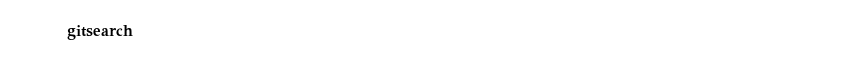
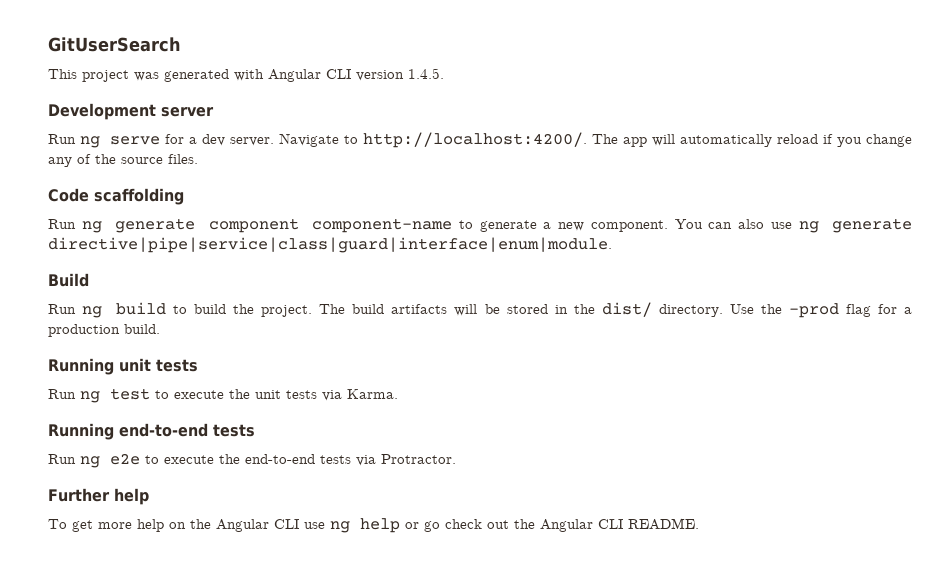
- gitsearch
+ GitUserSearch
+ This project was generated with Angular CLI version 1.4.5.
+ Development server
+ Run ng serve for a dev server. Navigate to http://localhost:4200/. The app will automatically reload if you change any of the source files.
+ Code scaffolding
+ Run ng generate component component-name to generate a new component. You can also use ng generate directive|pipe|service|class|guard|interface|enum|module.
+ Build
+ Run ng build to build the project. The build artifacts will be stored in the dist/ directory. Use the -prod flag for a production build.
+ Running unit tests
+ Run ng test to execute the unit tests via Karma.
+ Running end-to-end tests
+ Run ng e2e to execute the end-to-end tests via Protractor.
+ Further help
+ To get more help on the Angular CLI use ng help or go check out the Angular CLI README.

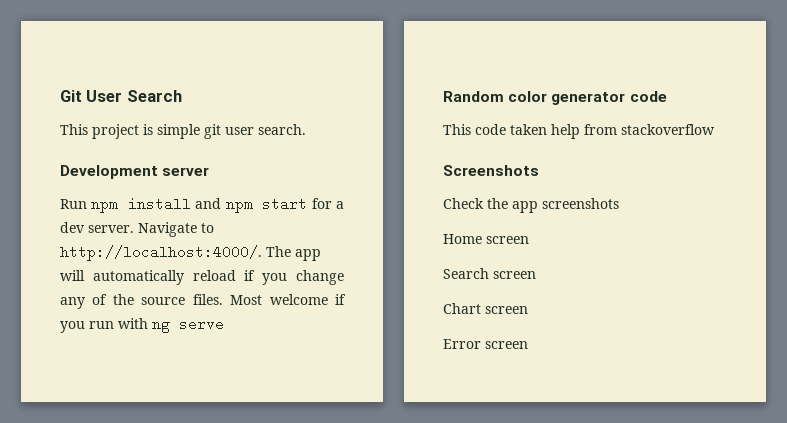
- GitUserSearch
+ Git User Search
- This project was generated with Angular CLI version 1.4.5.
+ This project is simple git user search.
  Development server
- Run ng serve for a dev server.
+ Run npm install and npm start for a dev server.
- Navigate to http://localhost:4200/.
+ Navigate to http://localhost:4000/.
- The app will automatically reload if you change any of the source files.
- Code scaffolding
- Run ng generate component component-name to generate a new component. You can also use ng generate directive|pipe|service|class|guard|interface|enum|module.
- Build
- Run ng build to build the project. The build artifacts will be stored in the dist/ directory. Use the -prod flag for a production build.
- Running unit tests
- Run ng test to execute the unit tests via Karma.
- Running end-to-end tests
- Run ng e2e to execute the end-to-end tests via Protractor.
- Further help
- To get more help on the Angular CLI use ng help or go check out the Angular CLI README.
+ The app will automatically reload if you change any of the source files. Most welcome if you run with ng serve
+ Random color generator code
+ This code taken help from stackoverflow
+ Screenshots
+ Check the app screenshots
+ Home screen
+ Search screen
+ Chart screen
+ Error screen

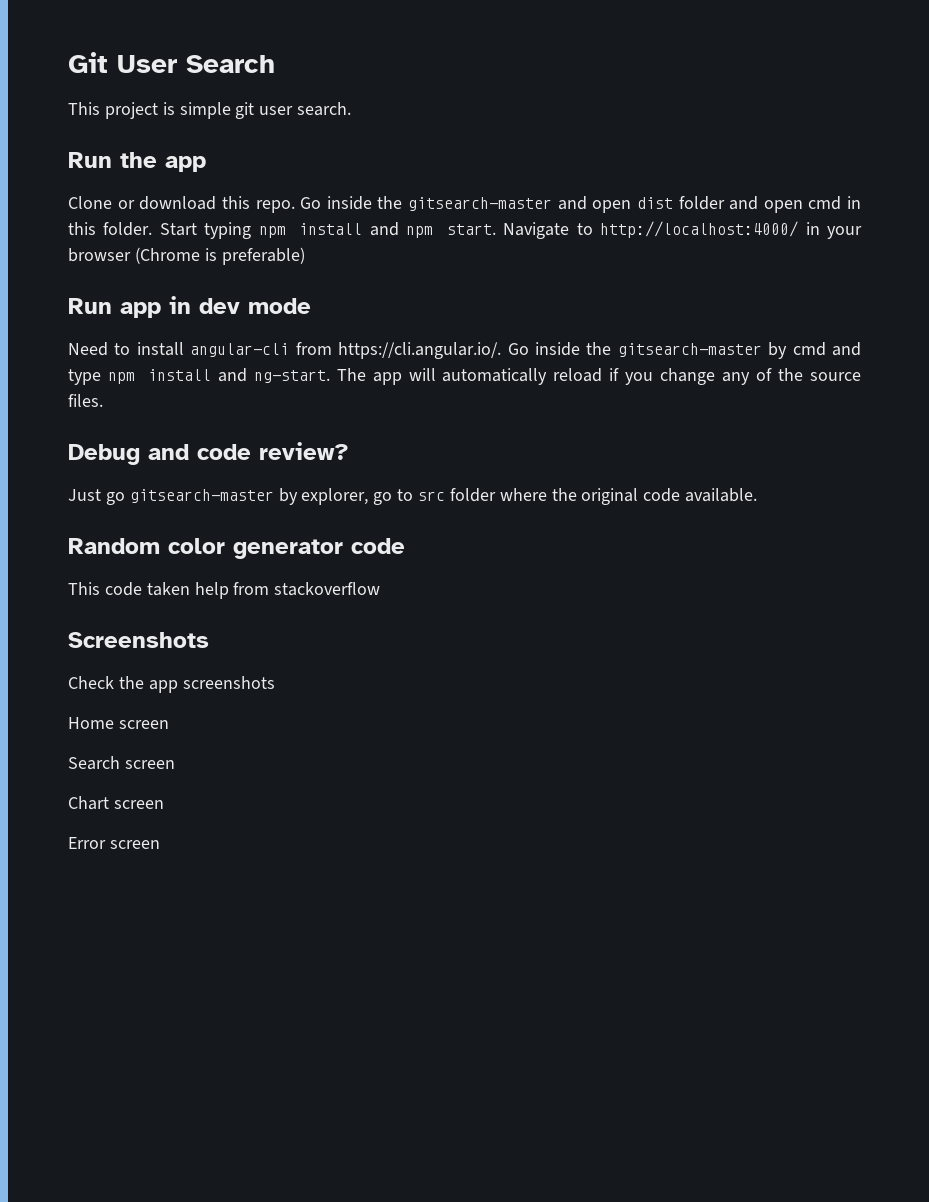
- Development server
- Run npm install and npm start for a dev server. Navigate to http://localhost:4000/.
+ Run the app
+ Clone or download this repo. Go inside the gitsearch-master and open dist folder and open cmd in this folder. Start typing npm install and npm start. Navigate to http://localhost:4000/ in your browser (Chrome is preferable)
+ Run app in dev mode
+ Need to install angular-cli from https://cli.angular.io/. Go inside the gitsearch-master by cmd and type npm install and ng-start.
- The app will automatically reload if you change any of the source files. Most welcome if you run with ng serve
+ The app will automatically reload if you change any of the source files.
+ Debug and code review?
+ Just go gitsearch-master by explorer, go to src folder where the original code available.

